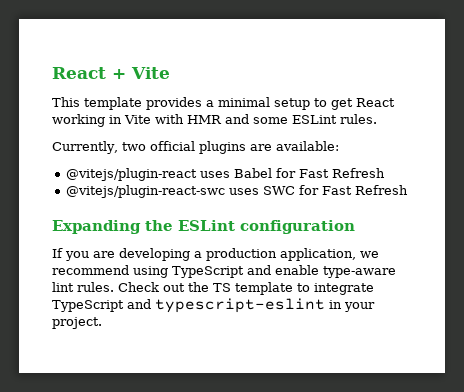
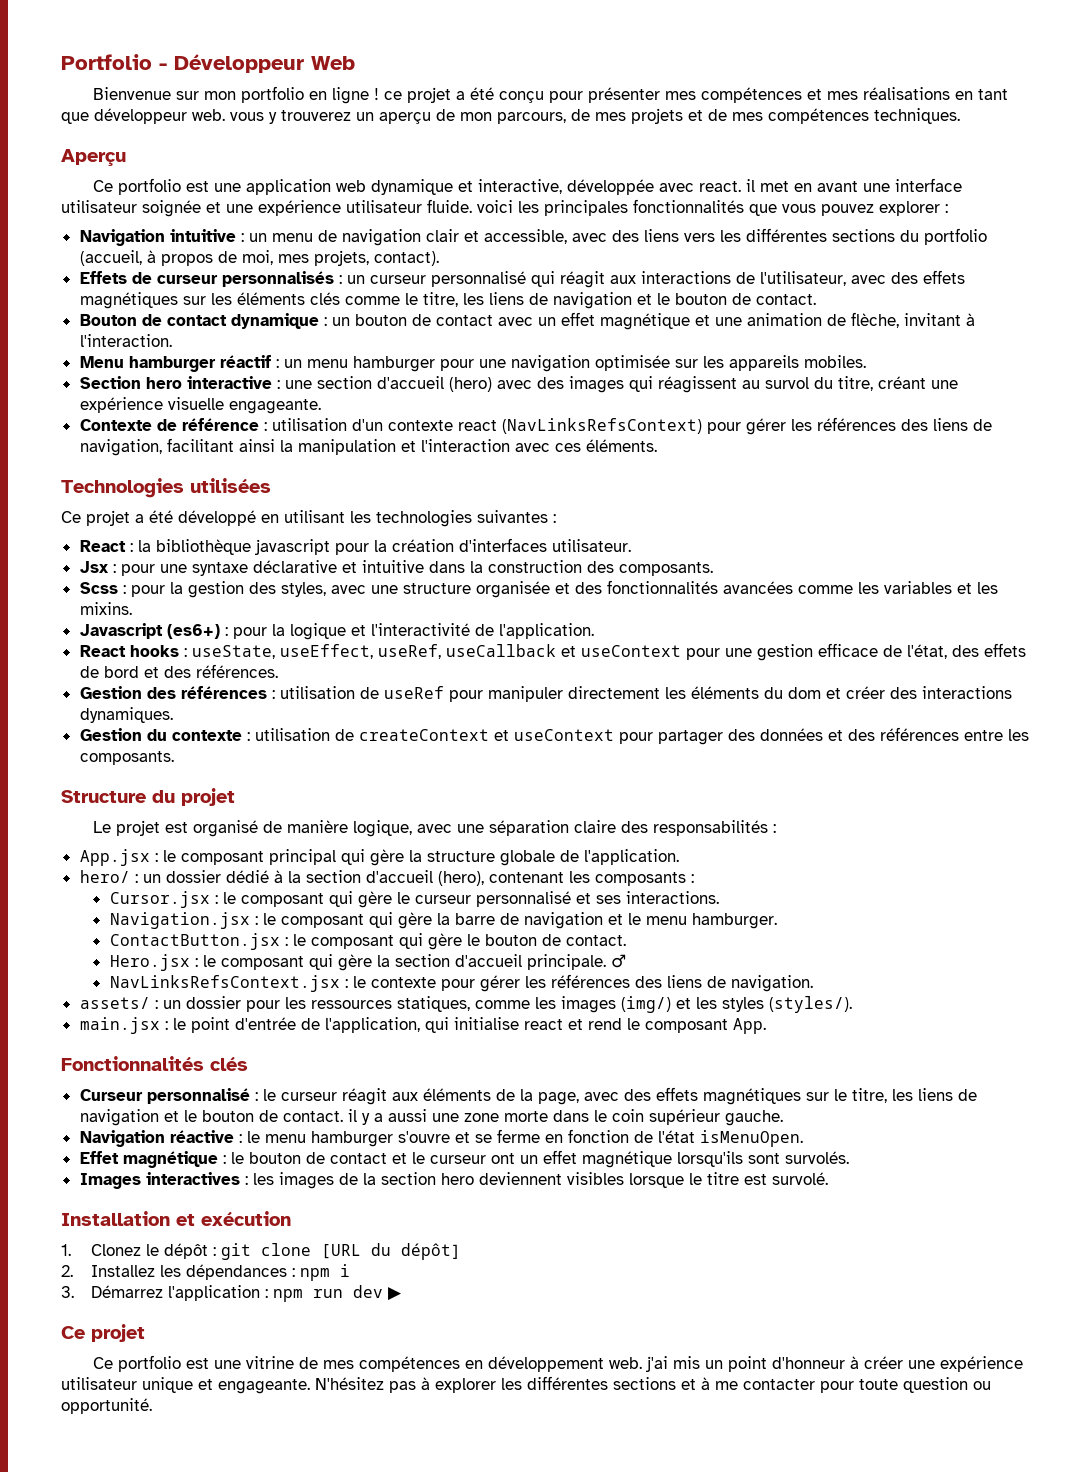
- React + Vite
- This template provides a minimal setup to get React working in Vite with HMR and some ESLint rules.
- Currently, two official plugins are available:
- @vitejs/plugin-react uses Babel for Fast Refresh
- @vitejs/plugin-react-swc uses SWC for Fast Refresh
- Expanding the ESLint configuration
- If you are developing a production application, we recommend using TypeScript and enable type-aware lint rules. Check out the TS template to integrate TypeScript and typescript-eslint in your project.
+ Portfolio - Développeur Web
+ Bienvenue sur mon portfolio en ligne ! ce projet a été conçu pour présenter mes compétences et mes réalisations en tant que développeur web. vous y trouverez un aperçu de mon parcours, de mes projets et de mes compétences techniques.
+ Aperçu
+ Ce portfolio est une application web dynamique et interactive, développée avec react. il met en avant une interface utilisateur soignée et une expérience utilisateur fluide. voici les principales fonctionnalités que vous pouvez explorer :
+ Navigation intuitive : un menu de navigation clair et accessible, avec des liens vers les différentes sections du portfolio (accueil, à propos de moi, mes projets, contact).
+ Effets de curseur personnalisés : un curseur personnalisé qui réagit aux interactions de l'utilisateur, avec des effets magnétiques sur les éléments clés comme le titre, les liens de navigation et le bouton de contact.
+ Bouton de contact dynamique : un bouton de contact avec un effet magnétique et une animation de flèche, invitant à l'interaction.
+ Menu hamburger réactif : un menu hamburger pour une navigation optimisée sur les appareils mobiles.
+ Section hero interactive : une section d'accueil (hero) avec des images qui réagissent au survol du titre, créant une expérience visuelle engageante.
+ Contexte de référence : utilisation d'un contexte react (NavLinksRefsContext) pour gérer les références des liens de navigation, facilitant ainsi la manipulation et l'interaction avec ces éléments.
+ Technologies utilisées
+ Ce projet a été développé en utilisant les technologies suivantes :
+ React : la bibliothèque javascript pour la création d'interfaces utilisateur.
+ Jsx : pour une syntaxe déclarative et intuitive dans la construction des composants.
+ Scss : pour la gestion des styles, avec une structure organisée et des fonctionnalités avancées comme les variables et les mixins.
+ Javascript (es6+) : pour la logique et l'interactivité de l'application.
+ React hooks : useState, useEffect, useRef, useCallback et useContext pour une gestion efficace de l'état, des effets de bord et des références.
+ Gestion des références : utilisation de useRef pour manipuler directement les éléments du dom et créer des interactions dynamiques.
+ Gestion du contexte : utilisation de createContext et useContext pour partager des données et des références entre les composants.
+ Structure du projet
+ Le projet est organisé de manière logique, avec une séparation claire des responsabilités :
+ App.jsx : le composant principal qui gère la structure globale de l'application.
+ hero/ : un dossier dédié à la section d'accueil (hero), contenant les composants :
+ Cursor.jsx : le composant qui gère le curseur personnalisé et ses interactions.
+ Navigation.jsx : le composant qui gère la barre de navigation et le menu hamburger.
+ ContactButton.jsx : le composant qui gère le bouton de contact.
+ Hero.jsx : le composant qui gère la section d'accueil principale. ♂
+ NavLinksRefsContext.jsx : le contexte pour gérer les références des liens de navigation.
+ assets/ : un dossier pour les ressources statiques, comme les images (img/) et les styles (styles/).
+ main.jsx : le point d'entrée de l'application, qui initialise react et rend le composant App.
+ Fonctionnalités clés
+ Curseur personnalisé : le curseur réagit aux éléments de la page, avec des effets magnétiques sur le titre, les liens de navigation et le bouton de contact. il y a aussi une zone morte dans le coin supérieur gauche.
+ Navigation réactive : le menu hamburger s'ouvre et se ferme en fonction de l'état isMenuOpen.
+ Effet magnétique : le bouton de contact et le curseur ont un effet magnétique lorsqu'ils sont survolés.
+ Images interactives : les images de la section hero deviennent visibles lorsque le titre est survolé.
+ Installation et exécution
+ 1. Clonez le dépôt : git clone [URL du dépôt]
+ 2. Installez les dépendances : npm i
+ 3. Démarrez l'application : npm run dev ▶
+ Ce projet
+ Ce portfolio est une vitrine de mes compétences en développement web. j'ai mis un point d'honneur à créer une expérience utilisateur unique et engageante. N'hésitez pas à explorer les différentes sections et à me contacter pour toute question ou opportunité.

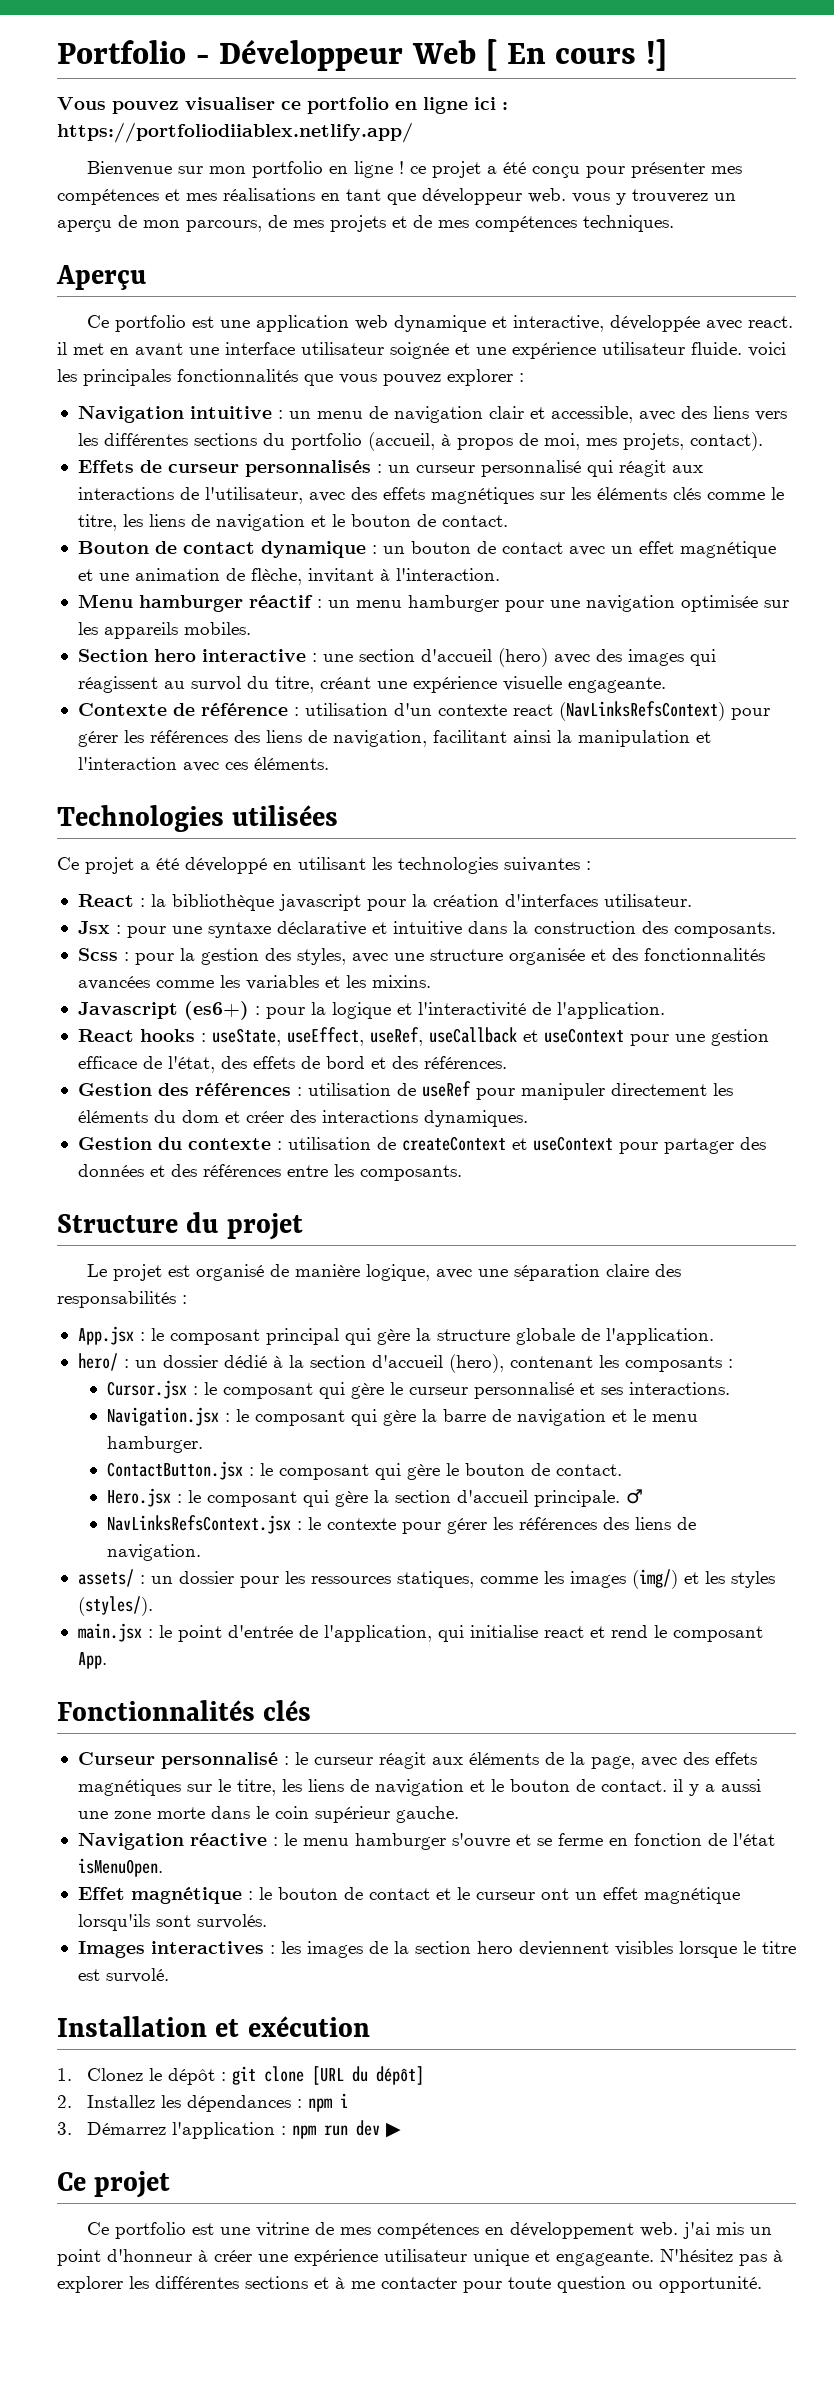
- Portfolio - Développeur Web
+ Portfolio - Développeur Web [ En cours !]
+ Vous pouvez visualiser ce portfolio en ligne ici : https://portfoliodiiablex.netlify.app/

